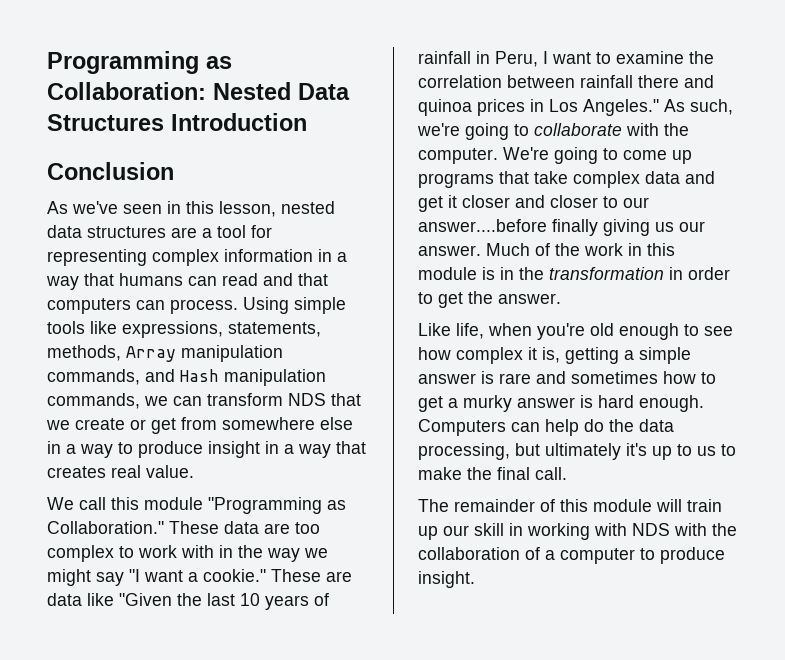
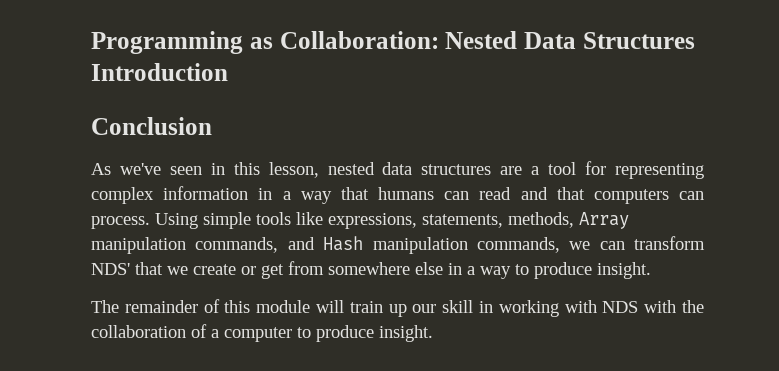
- Using simple tools like expressions, statements, methods, Array manipulation commands, and Hash manipulation commands, we can transform NDS that we create or get from somewhere else in a way to produce insight in a way that creates real value.
- We call this module "Programming as Collaboration." These data are too complex to work with in the way we might say "I want a cookie." These are data like "Given the last 10 years of rainfall in Peru, I want to examine the correlation between rainfall there and quinoa prices in Los Angeles." As such, we're going to collaborate with the computer. We're going to come up programs that take complex data and get it closer and closer to our answer....before finally giving us our answer. Much of the work in this module is in the transformation in order to get the answer.
- Like life, when you're old enough to see how complex it is, getting a simple answer is rare and sometimes how to get a murky answer is hard enough. Computers can help do the data processing, but ultimately it's up to us to make the final call.
+ Using simple tools like expressions, statements, methods, Array manipulation commands, and Hash manipulation commands, we can transform NDS' that we create or get from somewhere else in a way to produce insight.

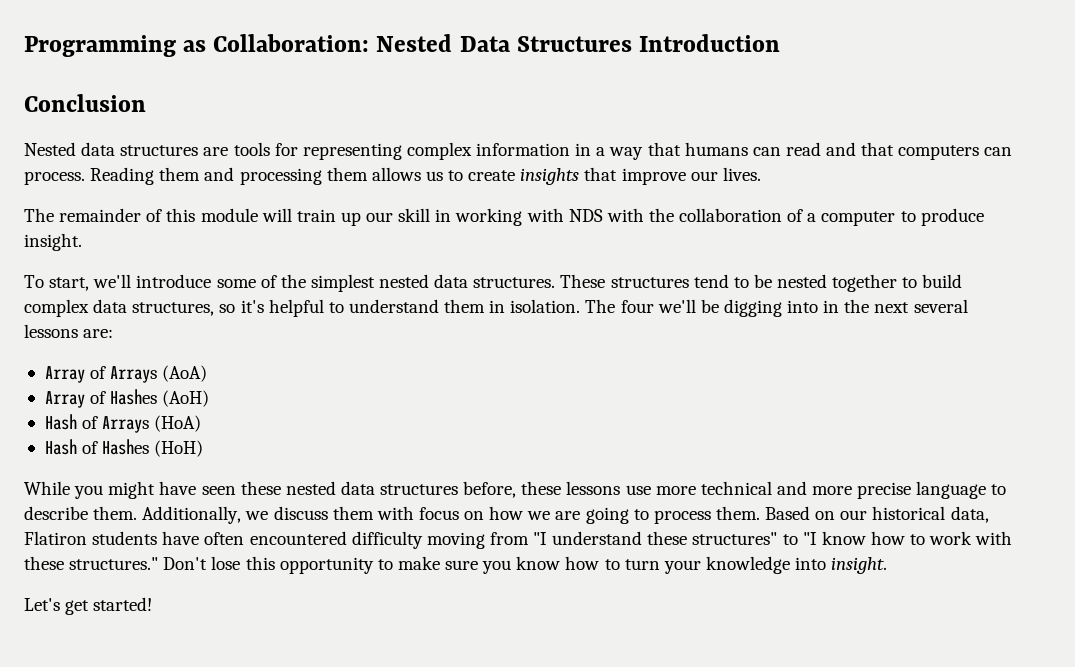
- As we've seen in this lesson, nested data structures are a tool for representing complex information in a way that humans can read and that computers can process.
+ Nested data structures are tools for representing complex information in a way that humans can read and that computers can process.
- Using simple tools like expressions, statements, methods, Array manipulation commands, and Hash manipulation commands, we can transform NDS' that we create or get from somewhere else in a way to produce insight.
+ Reading them and processing them allows us to create insights that improve our lives.
+ To start, we'll introduce some of the simplest nested data structures. These structures tend to be nested together to build complex data structures, so it's helpful to understand them in isolation. The four we'll be digging into in the next several lessons are:
+ Array of Arrays (AoA)
+ Array of Hashes (AoH)
+ Hash of Arrays (HoA)
+ Hash of Hashes (HoH)
+ While you might have seen these nested data structures before, these lessons use more technical and more precise language to describe them. Additionally, we discuss them with focus on how we are going to process them. Based on our historical data, Flatiron students have often encountered difficulty moving from "I understand these structures" to "I know how to work with these structures." Don't lose this opportunity to make sure you know how to turn your knowledge into insight.
+ Let's get started!

